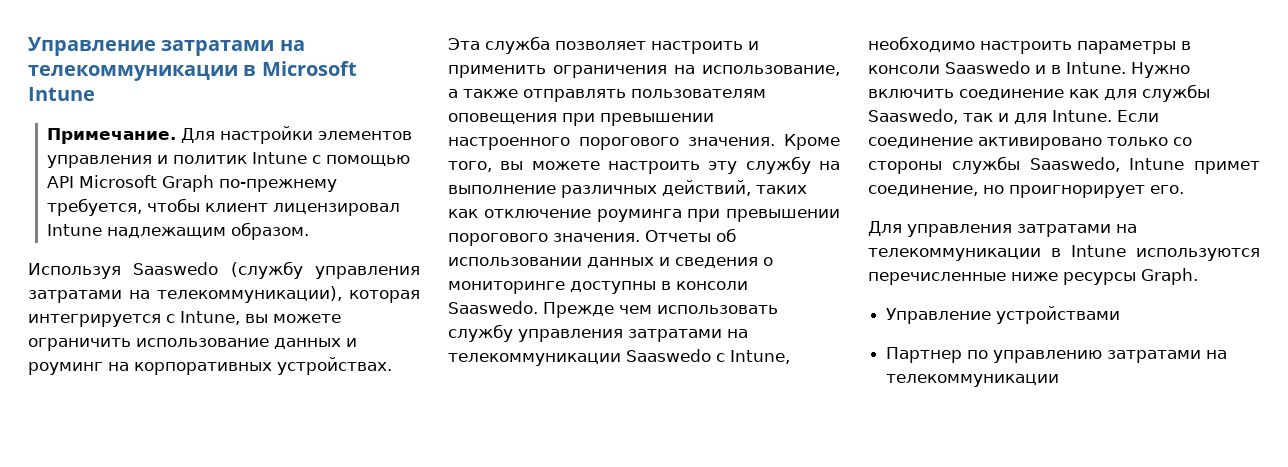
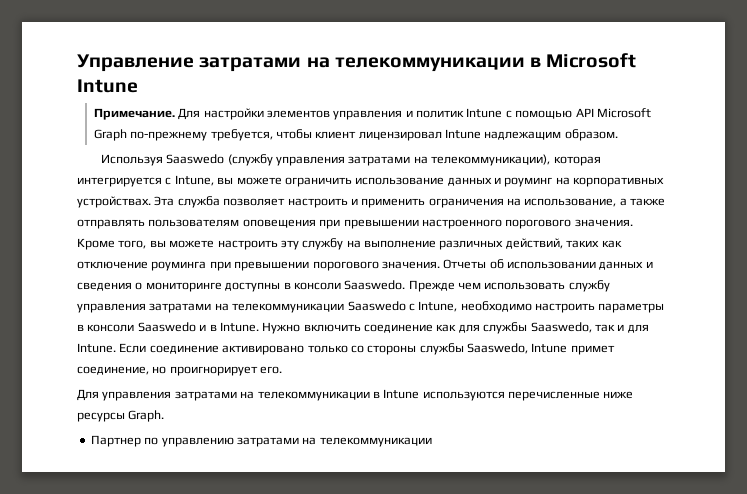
- Управление устройствами

